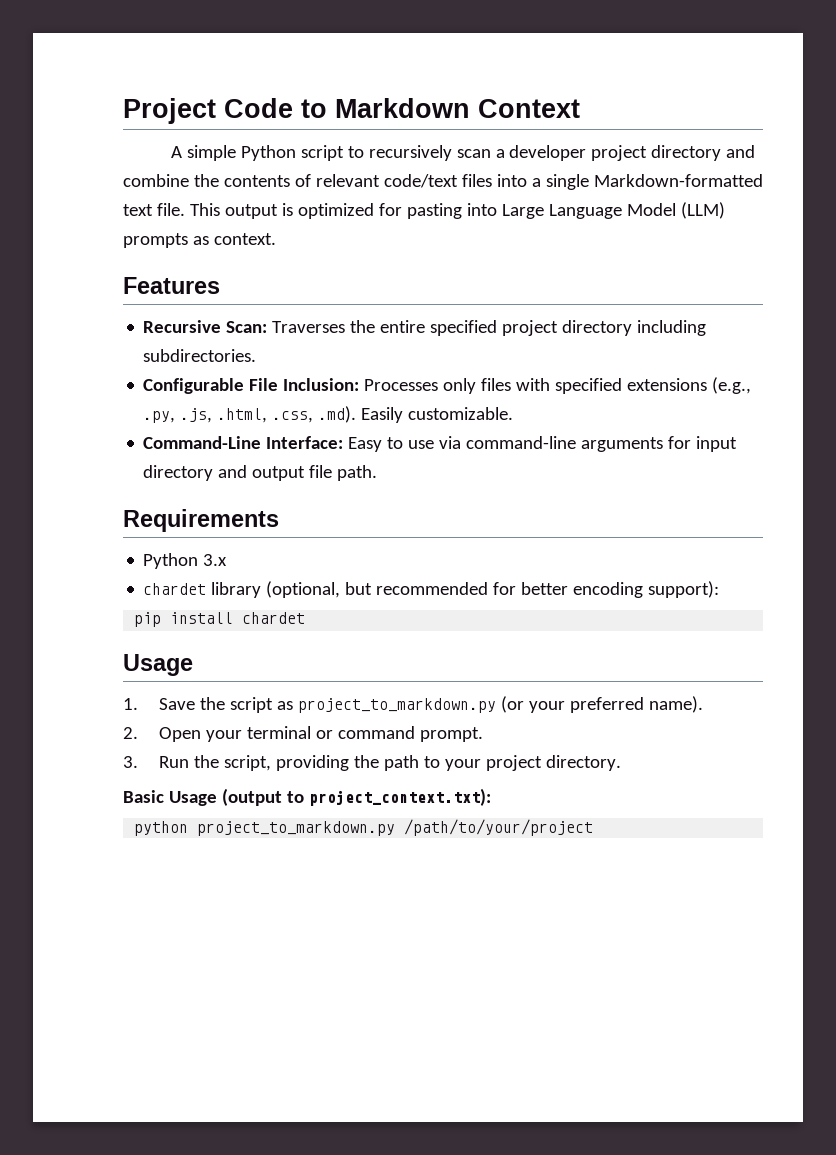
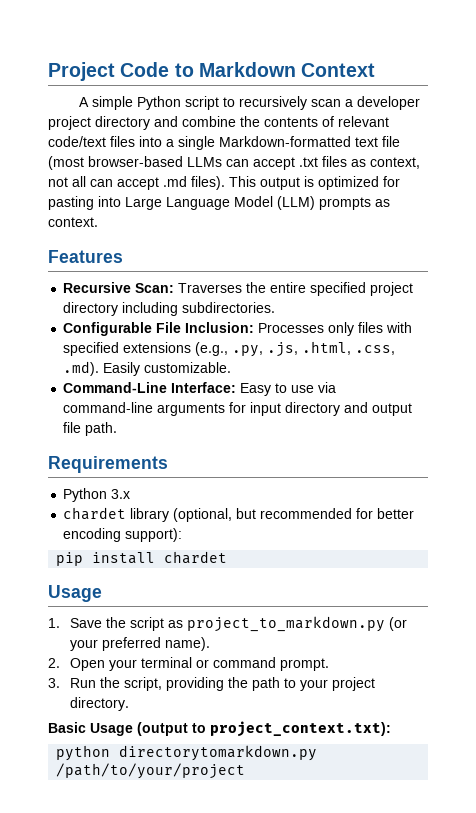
- A simple Python script to recursively scan a developer project directory and combine the contents of relevant code/text files into a single Markdown-formatted text file.
+ A simple Python script to recursively scan a developer project directory and combine the contents of relevant code/text files into a single Markdown-formatted text file (most browser-based LLMs can accept .txt files as context, not all can accept .md files).
- python project_to_markdown.py /path/to/your/project
+ python directorytomarkdown.py /path/to/your/project

